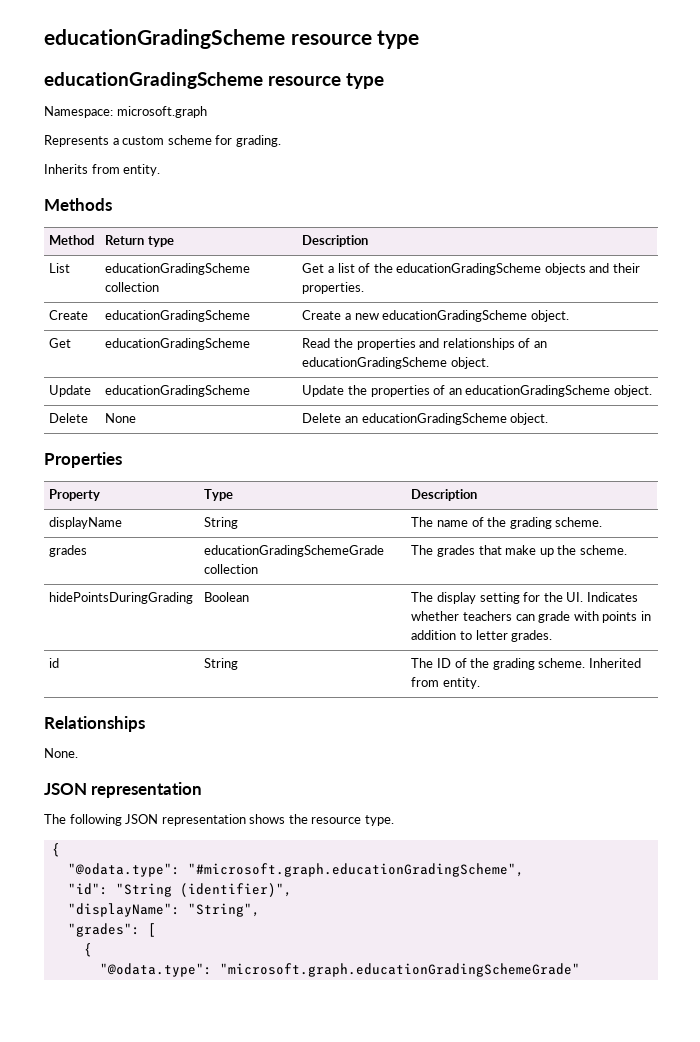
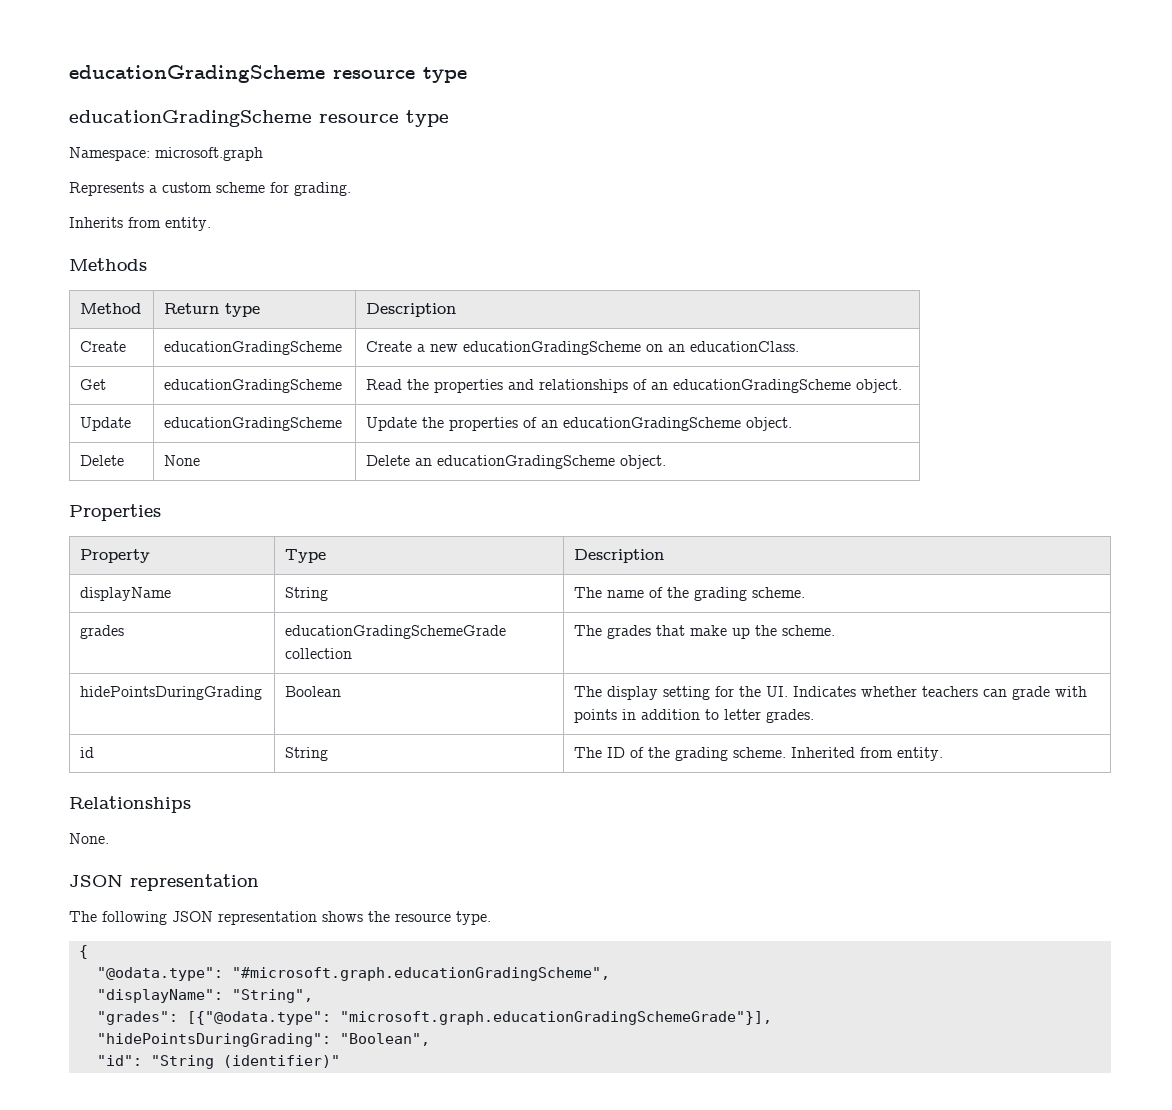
- List | educationGradingScheme collection | Get a list of the educationGradingScheme objects and their properties.
- Create | educationGradingScheme | Create a new educationGradingScheme object.
+ Create | educationGradingScheme | Create a new educationGradingScheme on an educationClass.
- "id": "String (identifier)",
- "grades": [
- {
- "@odata.type": "microsoft.graph.educationGradingSchemeGrade"
+ "grades": [{"@odata.type": "microsoft.graph.educationGradingSchemeGrade"}],
+ "hidePointsDuringGrading": "Boolean",
+ "id": "String (identifier)"

